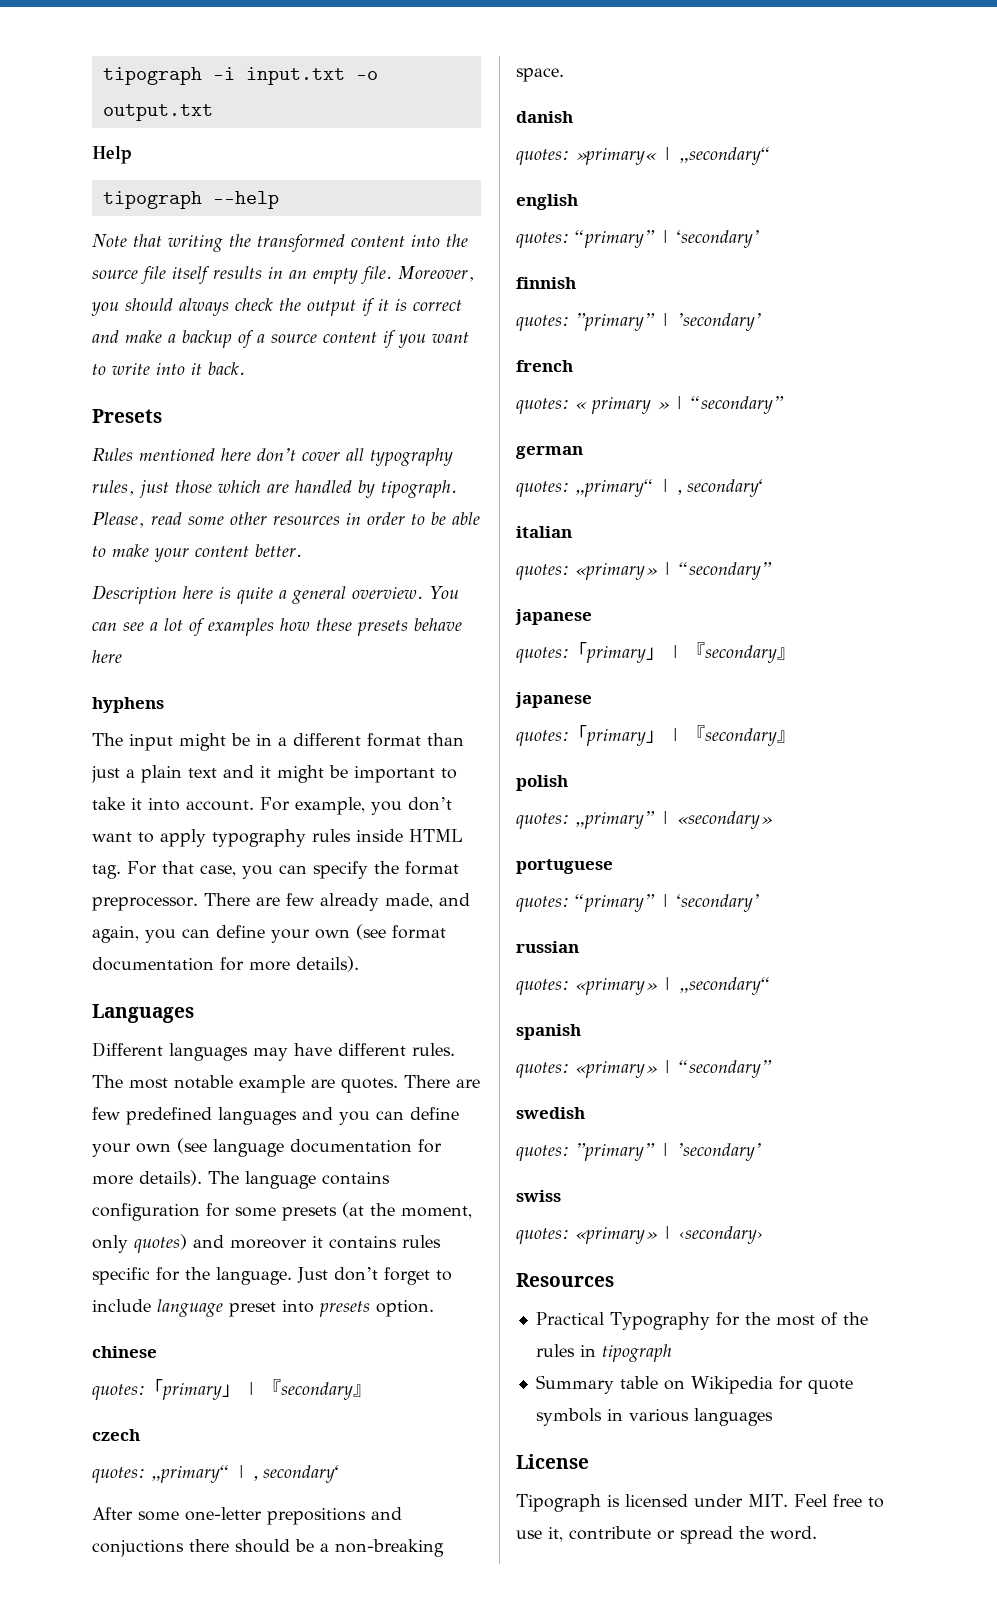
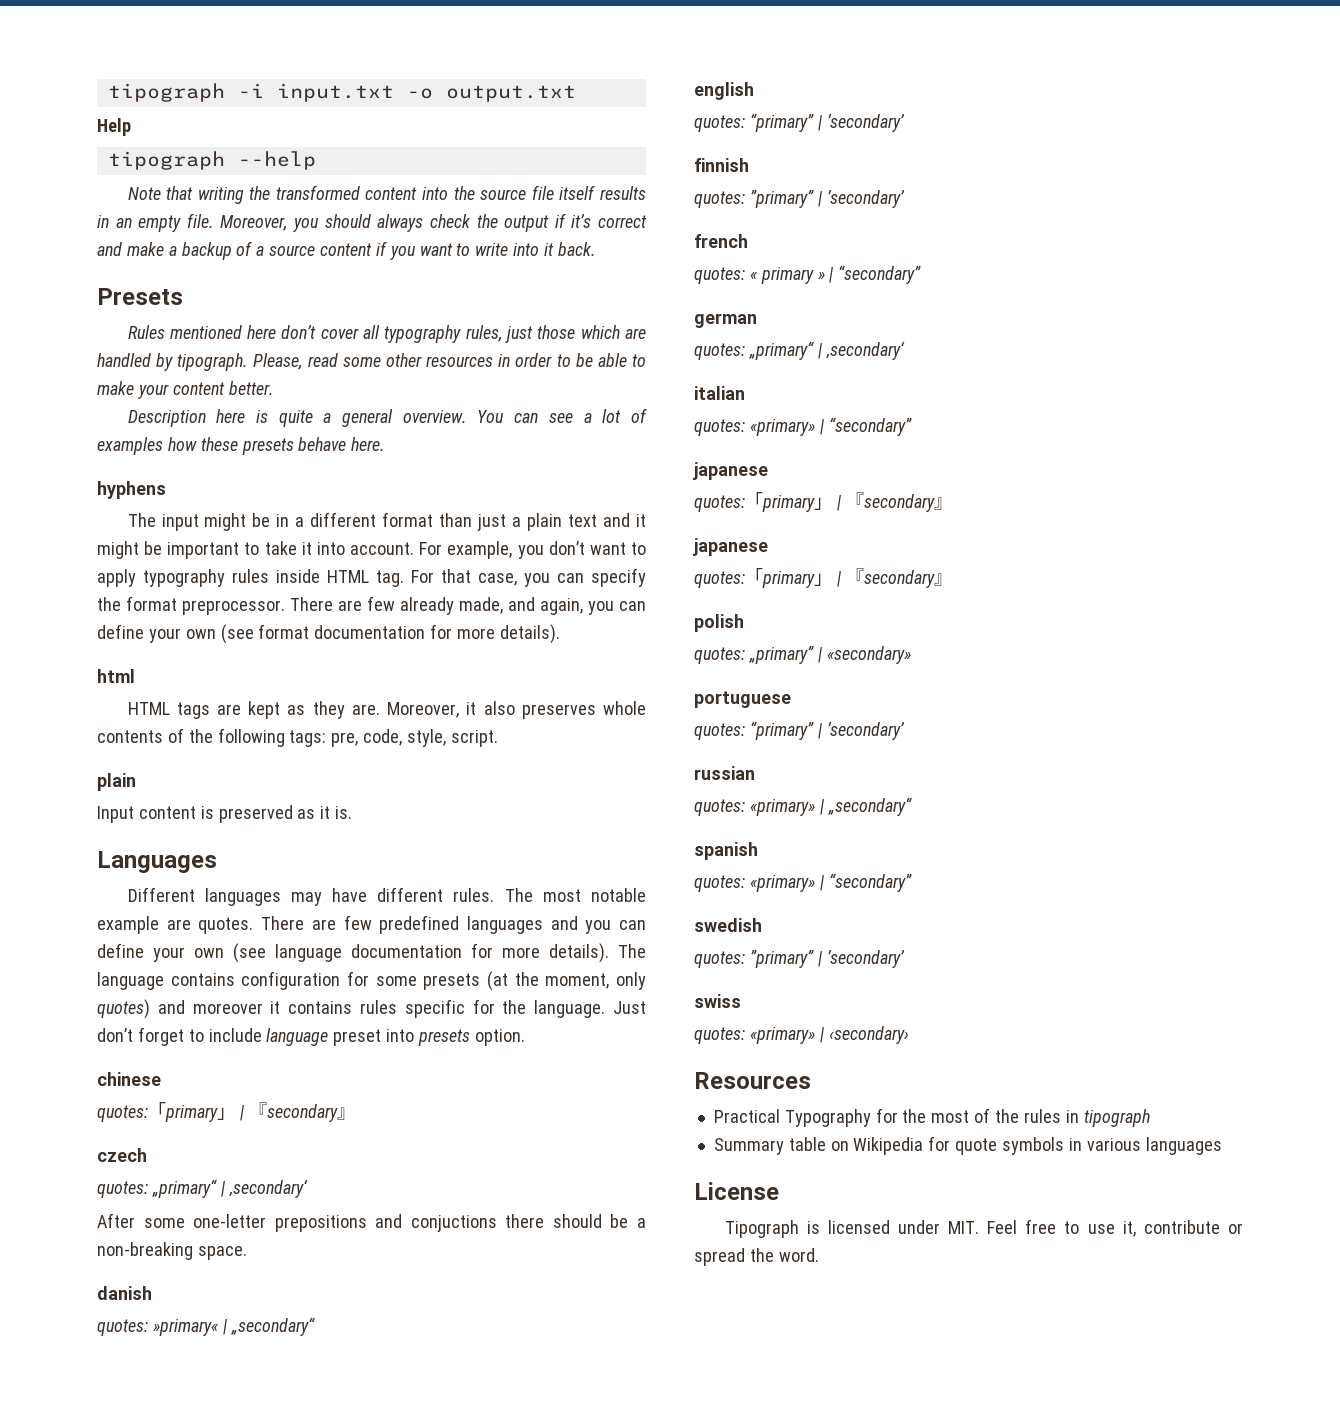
- Moreover, you should always check the output if it is correct and make a backup of a source content if you want to write into it back.
+ Moreover, you should always check the output if it’s correct and make a backup of a source content if you want to write into it back.
- You can see a lot of examples how these presets behave here
+ You can see a lot of examples how these presets behave here.
+ html
+ HTML tags are kept as they are. Moreover, it also preserves whole contents of the following tags: pre, code, style, script.
+ plain
+ Input content is preserved as it is.

